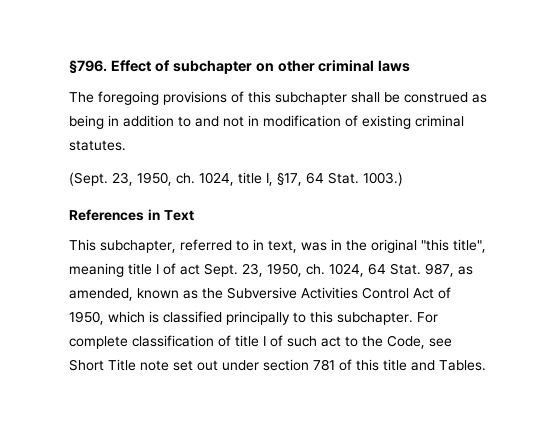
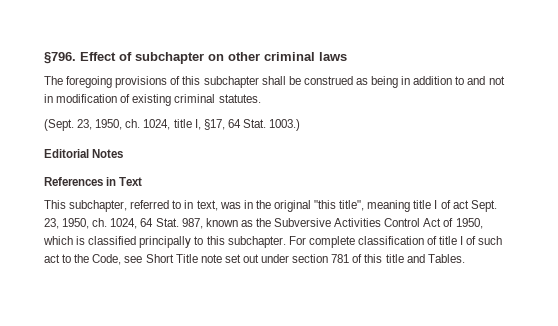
+ Editorial Notes
- 987, as amended, known as the Subversive Activities Control Act of 1950, which is classified principally to this subchapter.
+ 987, known as the Subversive Activities Control Act of 1950, which is classified principally to this subchapter.

